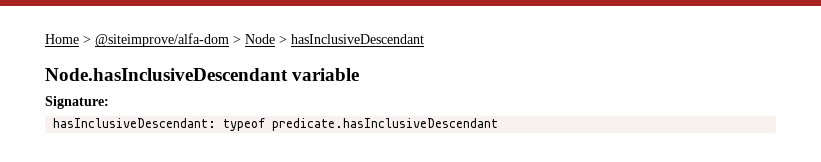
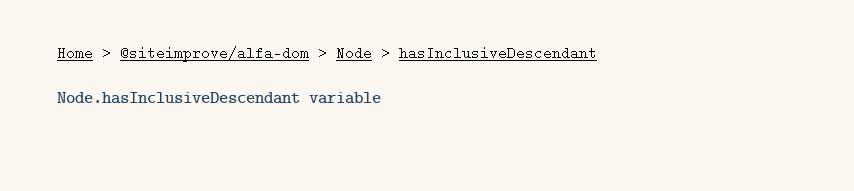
- Signature:
- hasInclusiveDescendant: typeof predicate.hasInclusiveDescendant

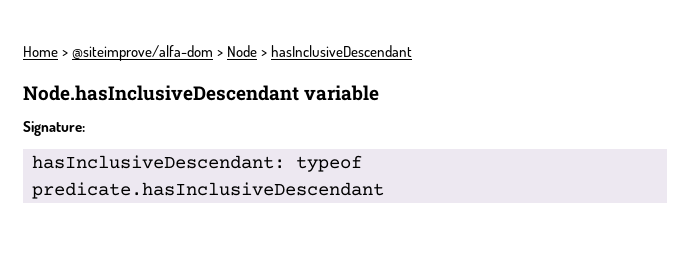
+ Signature:
+ hasInclusiveDescendant: typeof predicate.hasInclusiveDescendant

